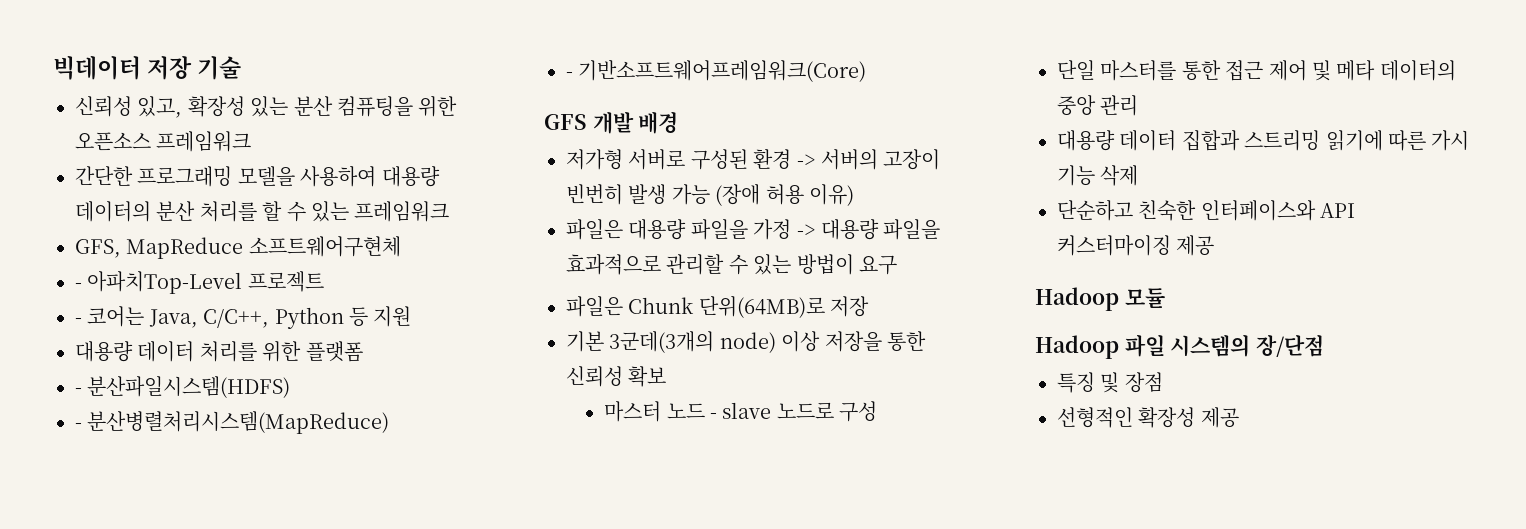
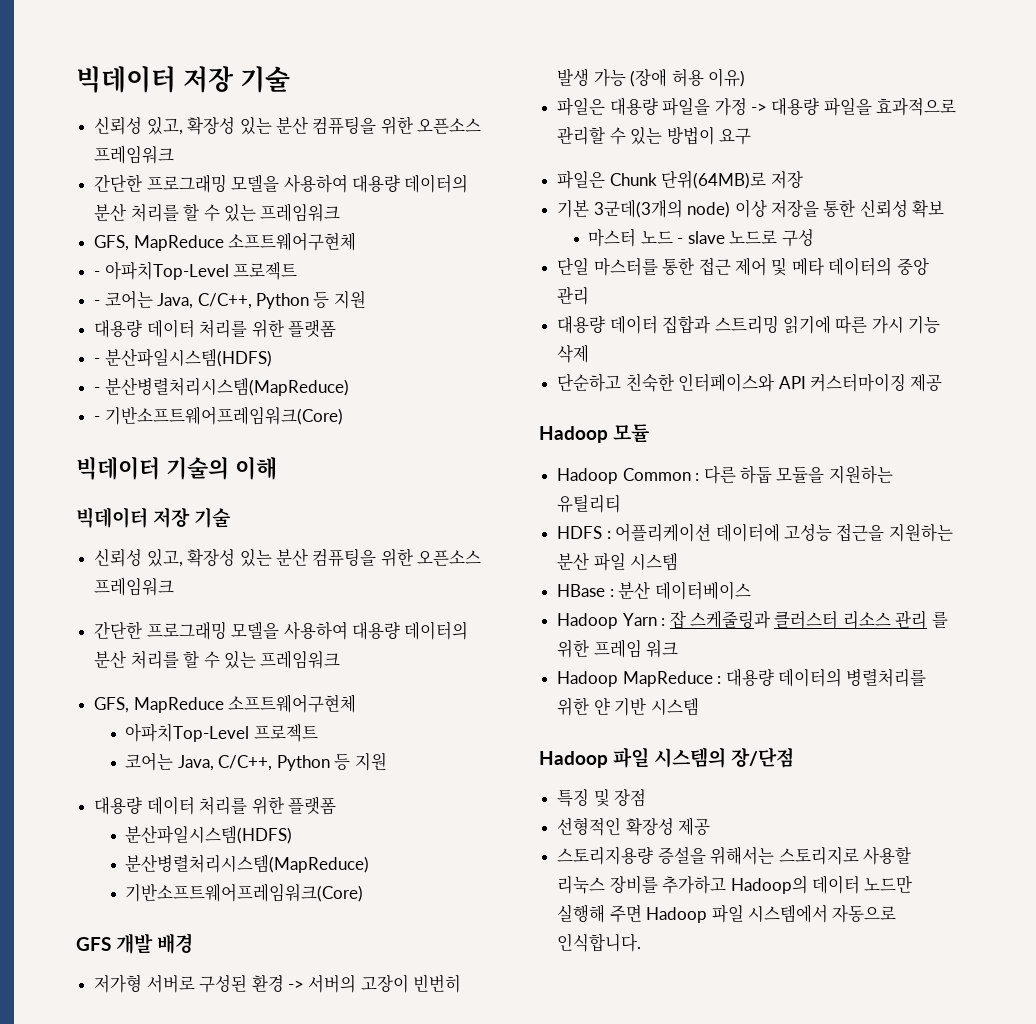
+ 빅데이터 기술의 이해
+ 빅데이터 저장 기술
+ 신뢰성 있고, 확장성 있는 분산 컴퓨팅을 위한 오픈소스 프레임워크
+ 간단한 프로그래밍 모델을 사용하여 대용량 데이터의 분산 처리를 할 수 있는 프레임워크
+ GFS, MapReduce 소프트웨어구현체
+ 아파치Top-Level 프로젝트
+ 코어는 Java, C/C++, Python 등 지원
+ 대용량 데이터 처리를 위한 플랫폼
+ 분산파일시스템(HDFS)
+ 분산병렬처리시스템(MapReduce)
+ 기반소프트웨어프레임워크(Core)
+ Hadoop Common : 다른 하둡 모듈을 지원하는 유틸리티
+ HDFS : 어플리케이션 데이터에 고성능 접근을 지원하는 분산 파일 시스템
+ HBase : 분산 데이터베이스
+ Hadoop Yarn : 잡 스케줄링과 클러스터 리소스 관리 를 위한 프레임 워크
+ Hadoop MapReduce : 대용량 데이터의 병렬처리를 위한 얀 기반 시스템
+ 스토리지용량 증설을 위해서는 스토리지로 사용할 리눅스 장비를 추가하고 Hadoop의 데이터 노드만 실행해 주면 Hadoop 파일 시스템에서 자동으로 인식합니다.

